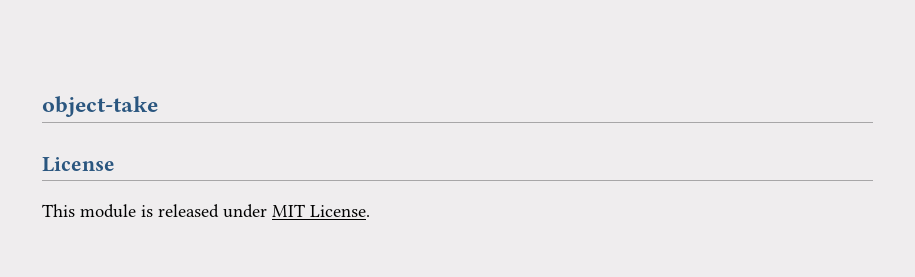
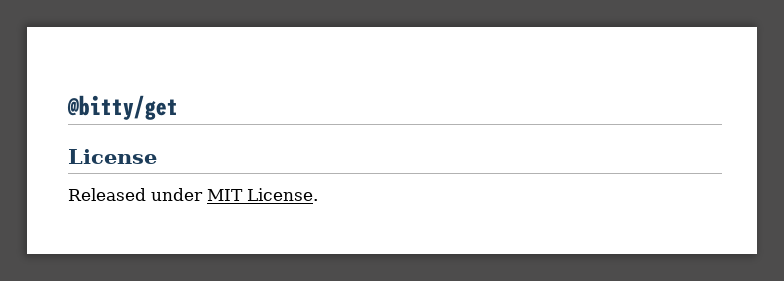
- object-take
+ @bitty/get
- This module is released under MIT License.
+ Released under MIT License.

